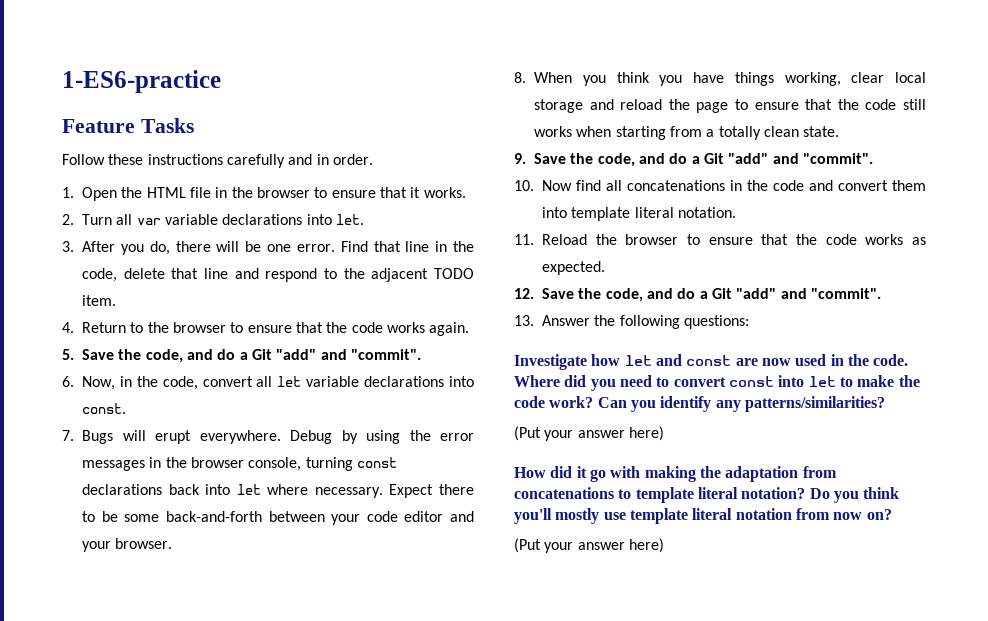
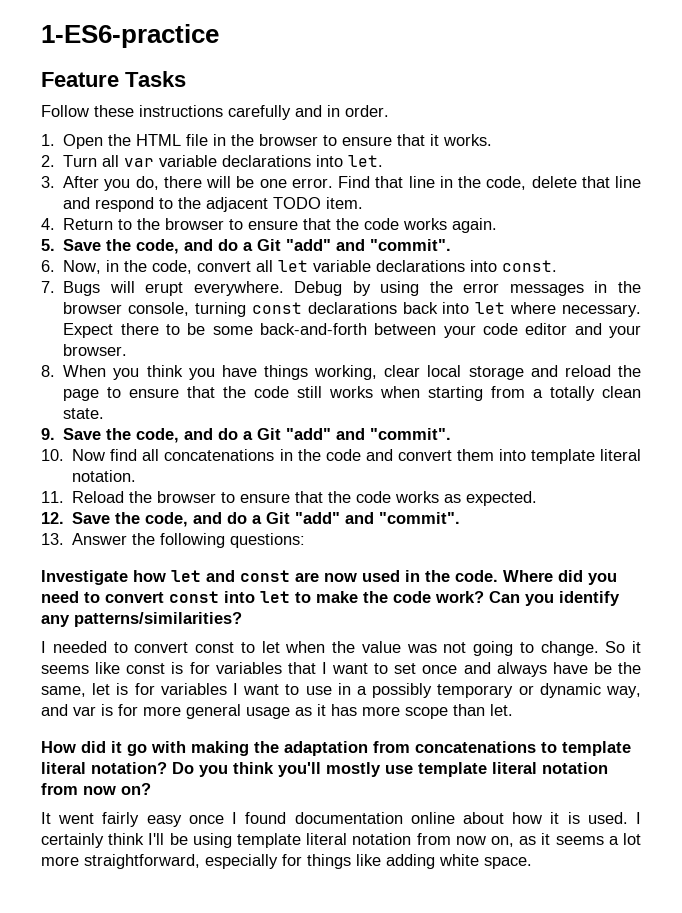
  Can you identify any patterns/similarities?
- (Put your answer here)
+ I needed to convert const to let when the value was not going to change. So it seems like const is for variables that I want to set once and always have be the same, let is for variables I want to use in a possibly temporary or dynamic way, and var is for more general usage as it has more scope than let.
  Do you think you'll mostly use template literal notation from now on?
- (Put your answer here)
+ It went fairly easy once I found documentation online about how it is used. I certainly think I'll be using template literal notation from now on, as it seems a lot more straightforward, especially for things like adding white space.

